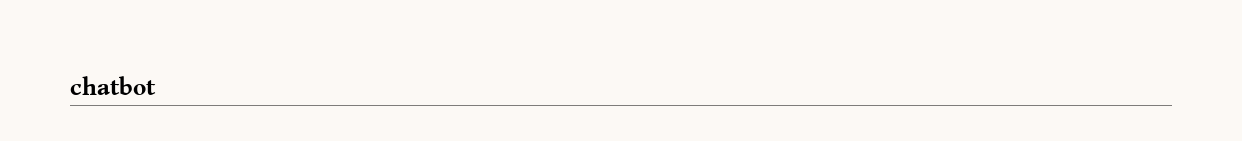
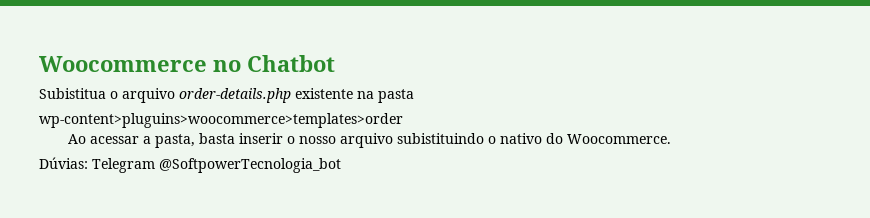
- chatbot
+ Woocommerce no Chatbot
+ Subistitua o arquivo order-details.php existente na pasta
+ wp-content>pluguins>woocommerce>templates>order
+ Ao acessar a pasta, basta inserir o nosso arquivo subistituindo o nativo do Woocommerce.
+ Dúvias: Telegram @SoftpowerTecnologia_bot

